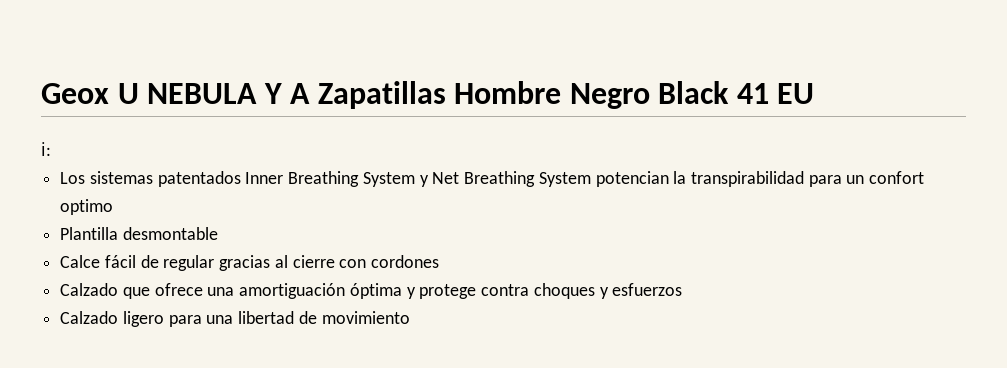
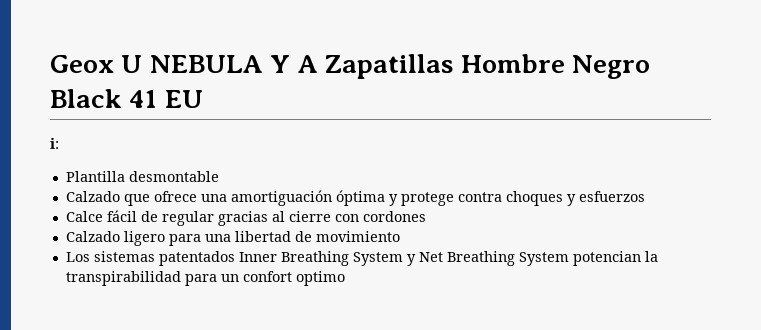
+ Plantilla desmontable
+ Calzado que ofrece una amortiguación óptima y protege contra choques y esfuerzos
+ Calce fácil de regular gracias al cierre con cordones
+ Calzado ligero para una libertad de movimiento
- Plantilla desmontable
- Calce fácil de regular gracias al cierre con cordones
- Calzado que ofrece una amortiguación óptima y protege contra choques y esfuerzos
- Calzado ligero para una libertad de movimiento

